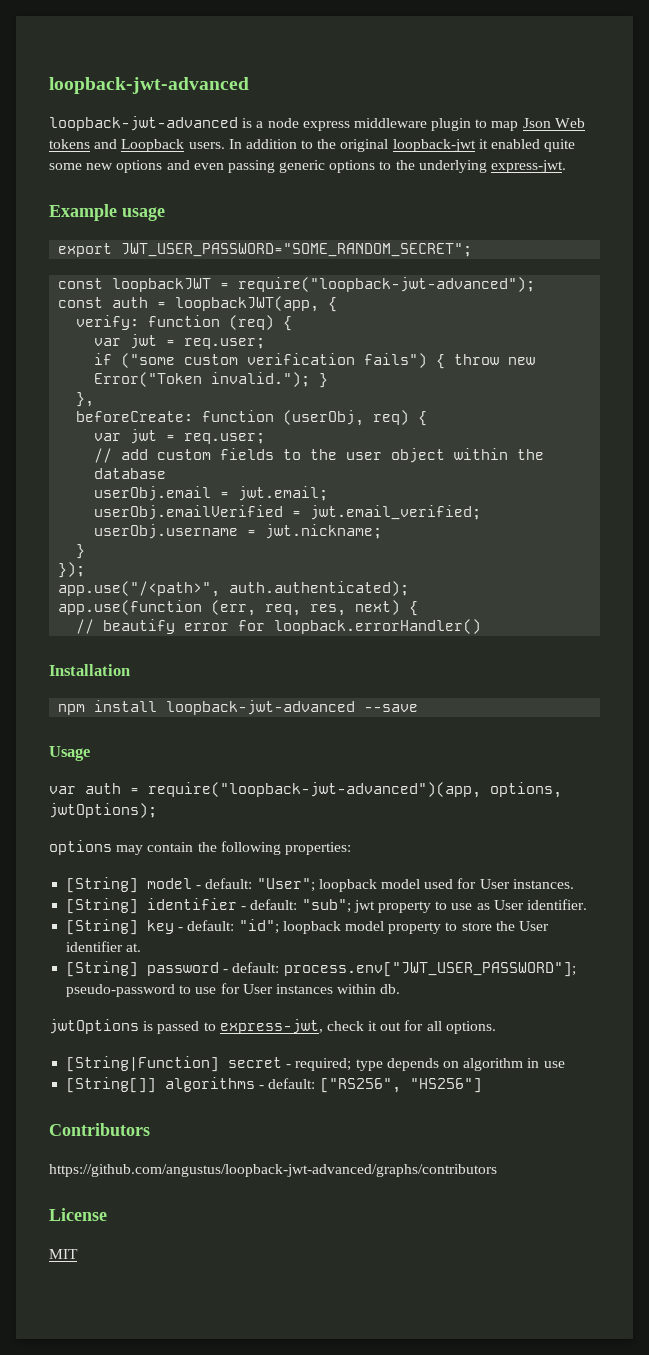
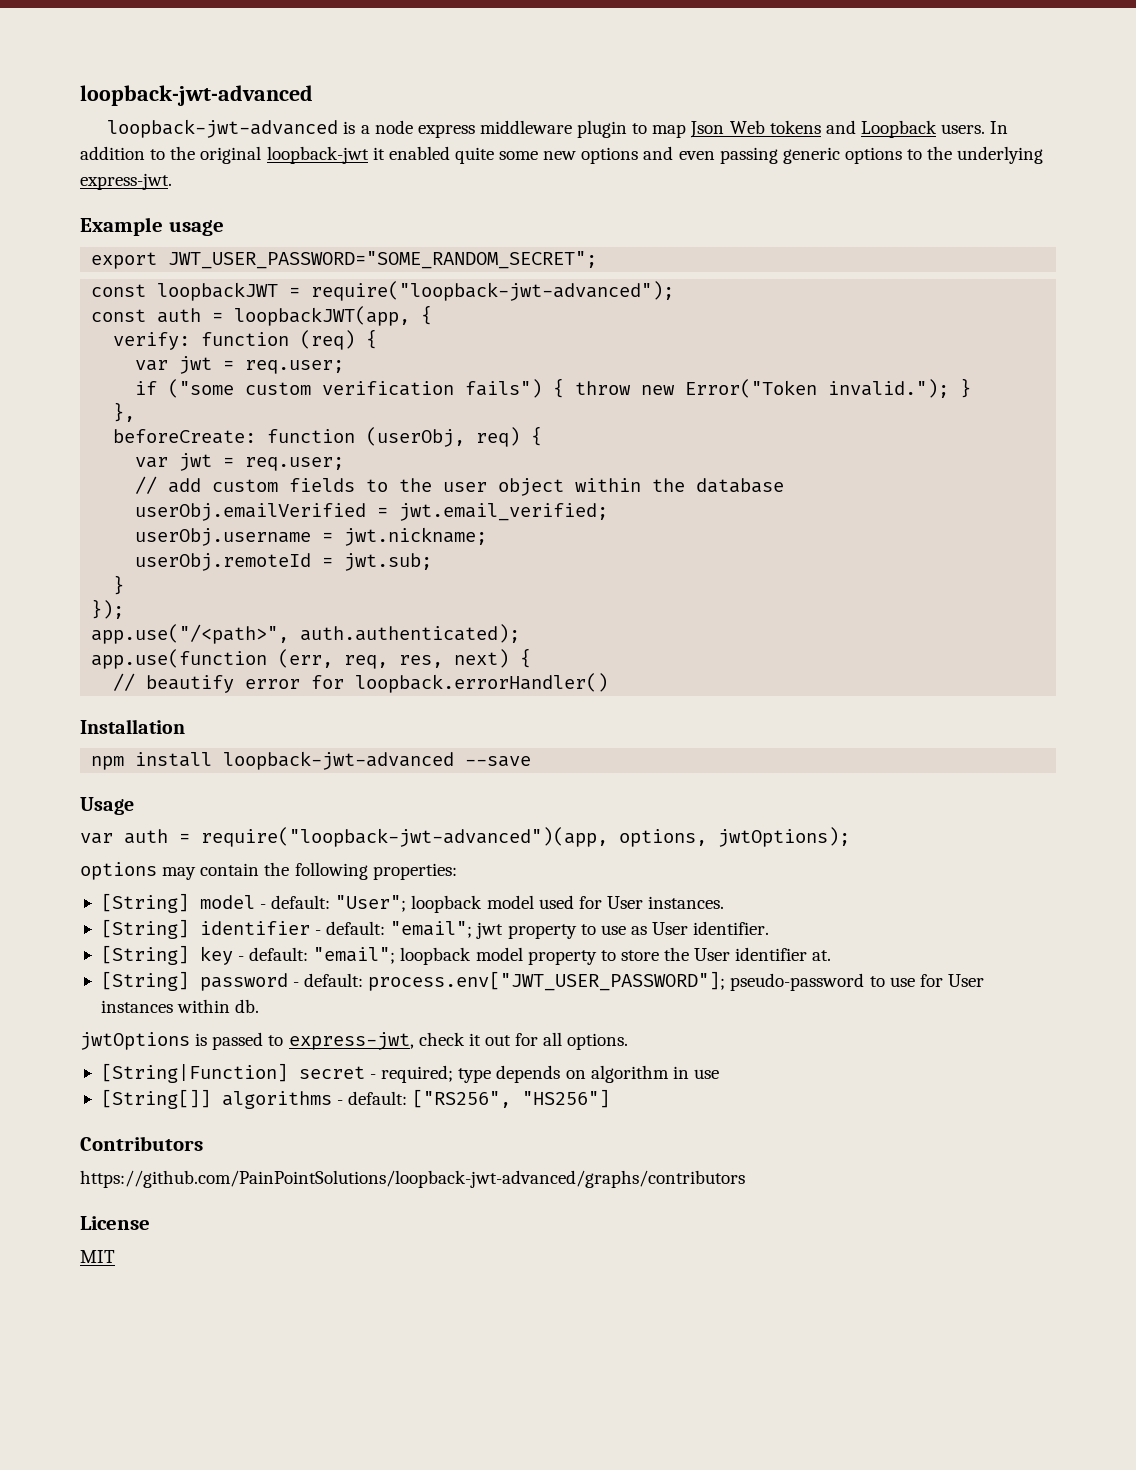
- userObj.email = jwt.email;
+ userObj.remoteId = jwt.sub;
- [String] identifier - default: "sub"; jwt property to use as User identifier.
+ [String] identifier - default: "email"; jwt property to use as User identifier.
- [String] key - default: "id"; loopback model property to store the User identifier at.
+ [String] key - default: "email"; loopback model property to store the User identifier at.
- https://github.com/angustus/loopback-jwt-advanced/graphs/contributors
+ https://github.com/PainPointSolutions/loopback-jwt-advanced/graphs/contributors

